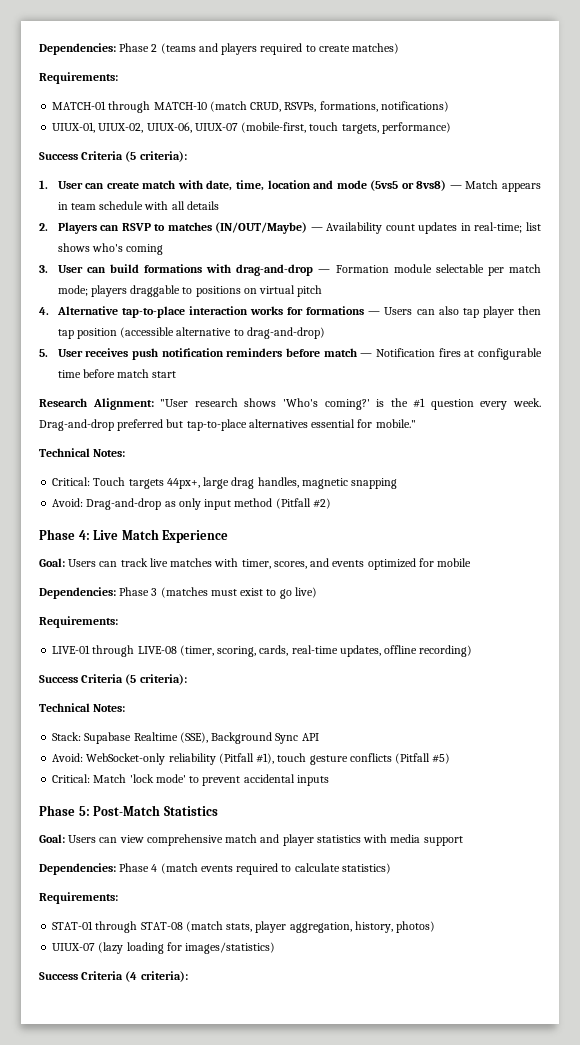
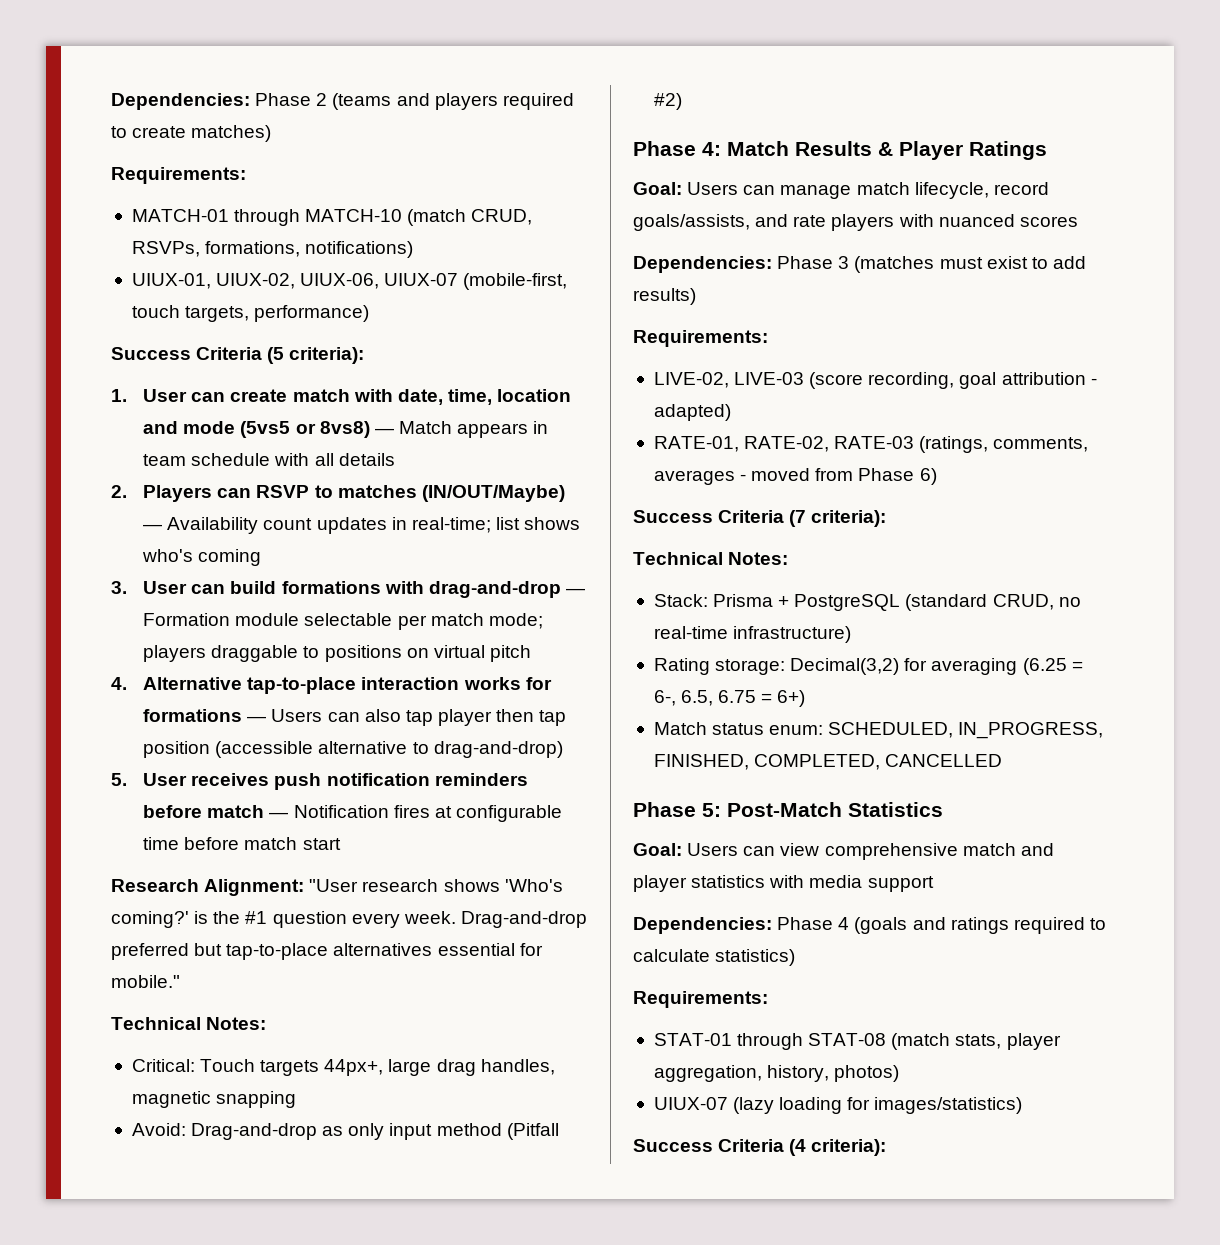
- Phase 4: Live Match Experience
- Goal: Users can track live matches with timer, scores, and events optimized for mobile
+ Phase 4: Match Results & Player Ratings
+ Goal: Users can manage match lifecycle, record goals/assists, and rate players with nuanced scores
- Dependencies: Phase 3 (matches must exist to go live)
+ Dependencies: Phase 3 (matches must exist to add results)
  Requirements:
- LIVE-01 through LIVE-08 (timer, scoring, cards, real-time updates, offline recording)
- Success Criteria (5 criteria):
+ LIVE-02, LIVE-03 (score recording, goal attribution - adapted)
+ RATE-01, RATE-02, RATE-03 (ratings, comments, averages - moved from Phase 6)
+ Success Criteria (7 criteria):
- Stack: Supabase Realtime (SSE), Background Sync API
- Avoid: WebSocket-only reliability (Pitfall #1), touch gesture conflicts (Pitfall #5)
- Critical: Match 'lock mode' to prevent accidental inputs
+ Stack: Prisma + PostgreSQL (standard CRUD, no real-time infrastructure)
+ Rating storage: Decimal(3,2) for averaging (6.25 = 6-, 6.5, 6.75 = 6+)
+ Match status enum: SCHEDULED, IN_PROGRESS, FINISHED, COMPLETED, CANCELLED
- Dependencies: Phase 4 (match events required to calculate statistics)
+ Dependencies: Phase 4 (goals and ratings required to calculate statistics)

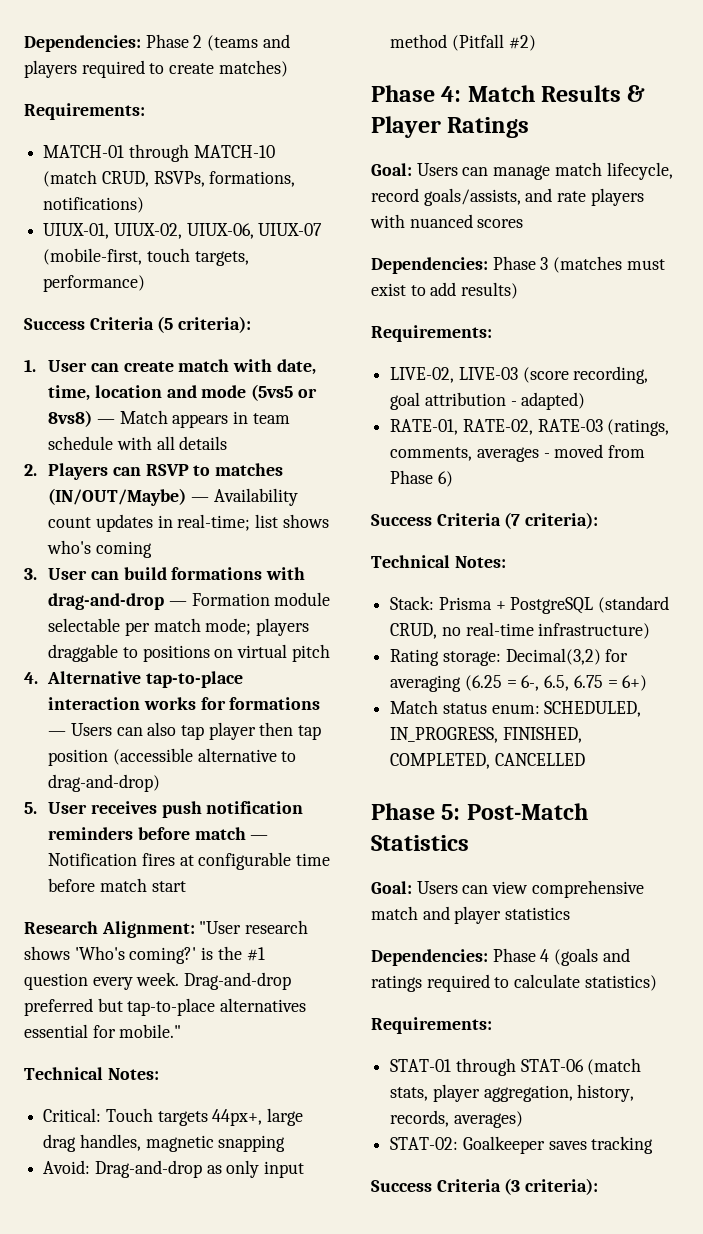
- Goal: Users can view comprehensive match and player statistics with media support
+ Goal: Users can view comprehensive match and player statistics
- STAT-01 through STAT-08 (match stats, player aggregation, history, photos)
- UIUX-07 (lazy loading for images/statistics)
- Success Criteria (4 criteria):
+ STAT-01 through STAT-06 (match stats, player aggregation, history, records, averages)
+ STAT-02: Goalkeeper saves tracking
+ Success Criteria (3 criteria):

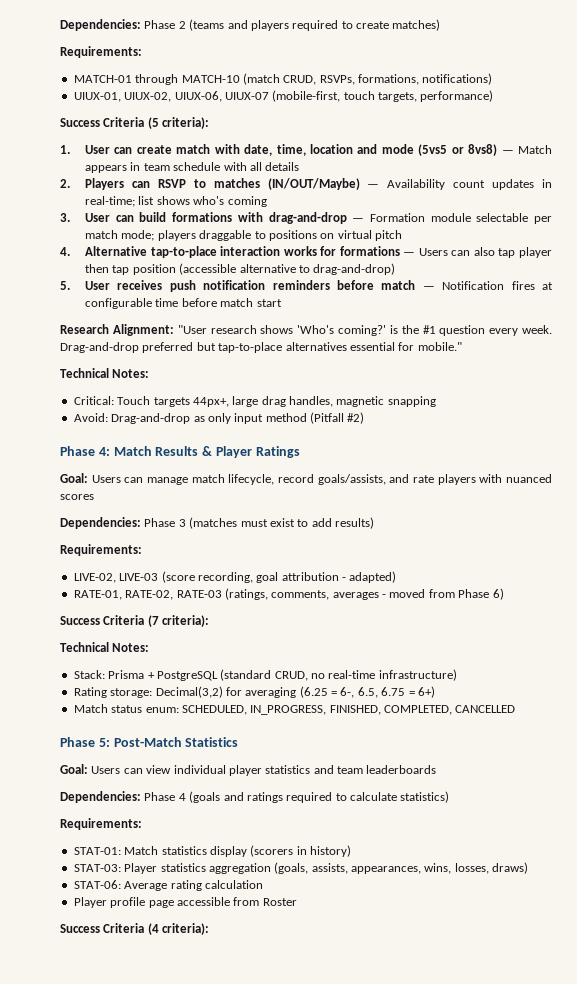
- Goal: Users can view comprehensive match and player statistics
+ Goal: Users can view individual player statistics and team leaderboards
- STAT-01 through STAT-06 (match stats, player aggregation, history, records, averages)
- STAT-02: Goalkeeper saves tracking
- Success Criteria (3 criteria):
+ STAT-01: Match statistics display (scorers in history)
+ STAT-03: Player statistics aggregation (goals, assists, appearances, wins, losses, draws)
+ STAT-06: Average rating calculation
+ Player profile page accessible from Roster
+ Success Criteria (4 criteria):

